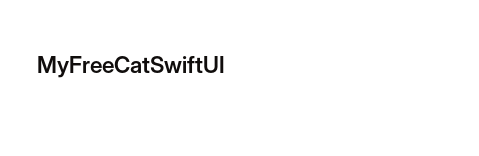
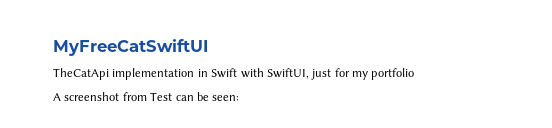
+ TheCatApi implementation in Swift with SwiftUI, just for my portfolio
+ A screenshot from Test can be seen:

